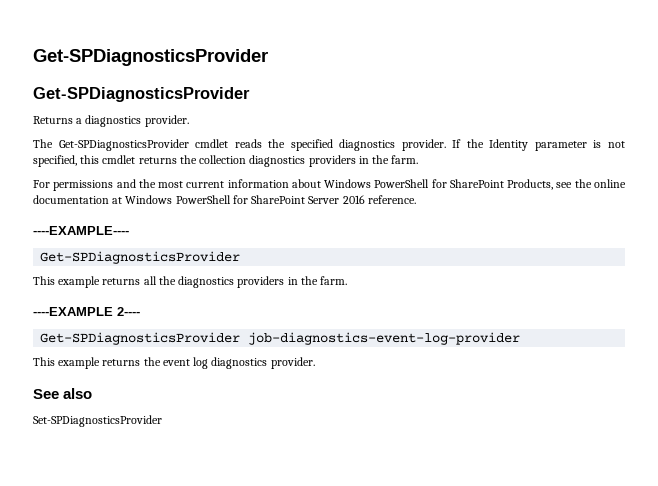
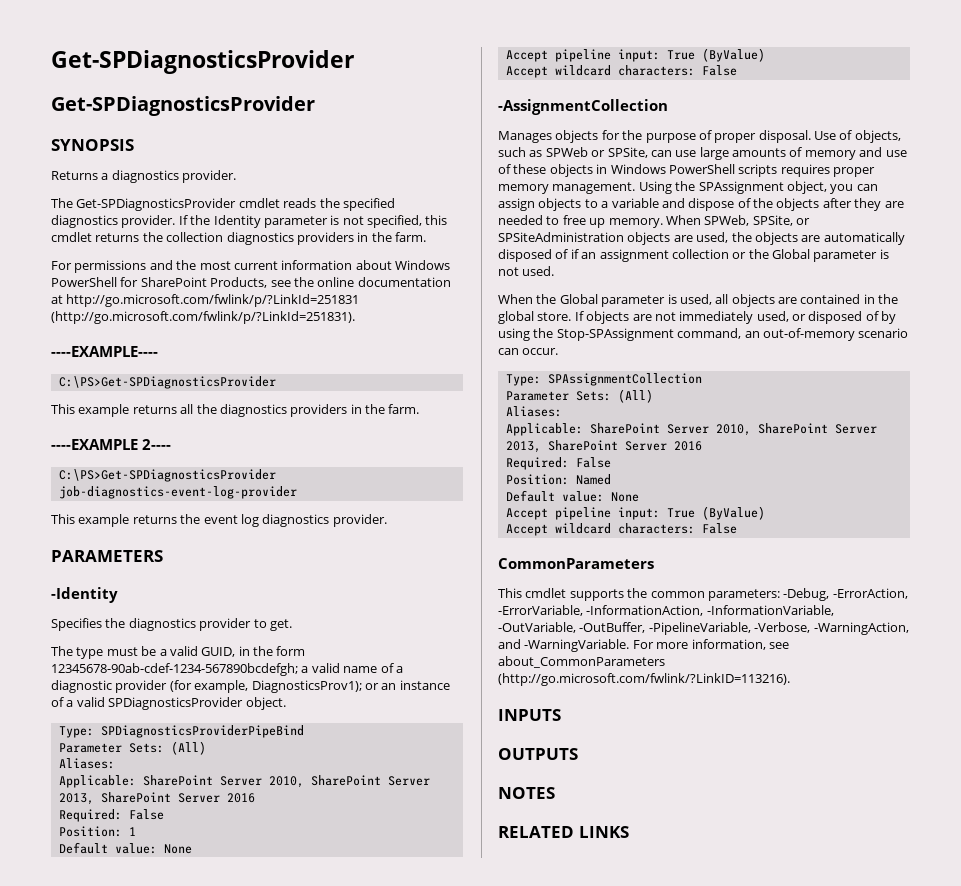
+ SYNOPSIS
- For permissions and the most current information about Windows PowerShell for SharePoint Products, see the online documentation at Windows PowerShell for SharePoint Server 2016 reference.
+ For permissions and the most current information about Windows PowerShell for SharePoint Products, see the online documentation at http://go.microsoft.com/fwlink/p/?LinkId=251831 (http://go.microsoft.com/fwlink/p/?LinkId=251831).
  ----EXAMPLE----
- Get-SPDiagnosticsProvider
+ C:\PS>Get-SPDiagnosticsProvider
- Get-SPDiagnosticsProvider job-diagnostics-event-log-provider
+ C:\PS>Get-SPDiagnosticsProvider job-diagnostics-event-log-provider
- See also
- Set-SPDiagnosticsProvider
+ PARAMETERS
+ -Identity
+ Specifies the diagnostics provider to get.
+ The type must be a valid GUID, in the form 12345678-90ab-cdef-1234-567890bcdefgh; a valid name of a diagnostic provider (for example, DiagnosticsProv1); or an instance of a valid SPDiagnosticsProvider object.
+ Type: SPDiagnosticsProviderPipeBind
+ Parameter Sets: (All)
+ Aliases:
+ Applicable: SharePoint Server 2010, SharePoint Server 2013, SharePoint Server 2016
+ Required: False
+ Position: 1
+ Default value: None
+ Accept pipeline input: True (ByValue)
+ Accept wildcard characters: False
+ -AssignmentCollection
+ Manages objects for the purpose of proper disposal. Use of objects, such as SPWeb or SPSite, can use large amounts of memory and use of these objects in Windows PowerShell scripts requires proper memory management. Using the SPAssignment object, you can assign objects to a variable and dispose of the objects after they are needed to free up memory. When SPWeb, SPSite, or SPSiteAdministration objects are used, the objects are automatically disposed of if an assignment collection or the Global parameter is not used.
+ When the Global parameter is used, all objects are contained in the global store. If objects are not immediately used, or disposed of by using the Stop-SPAssignment command, an out-of-memory scenario can occur.
+ Type: SPAssignmentCollection
+ Parameter Sets: (All)
+ Aliases:
+ Applicable: SharePoint Server 2010, SharePoint Server 2013, SharePoint Server 2016
+ Required: False
+ Position: Named
+ Default value: None
+ Accept pipeline input: True (ByValue)
+ Accept wildcard characters: False
+ CommonParameters
+ This cmdlet supports the common parameters: -Debug, -ErrorAction, -ErrorVariable, -InformationAction, -InformationVariable, -OutVariable, -OutBuffer, -PipelineVariable, -Verbose, -WarningAction, and -WarningVariable. For more information, see about_CommonParameters (http://go.microsoft.com/fwlink/?LinkID=113216).
+ INPUTS
+ OUTPUTS
+ NOTES
+ RELATED LINKS

